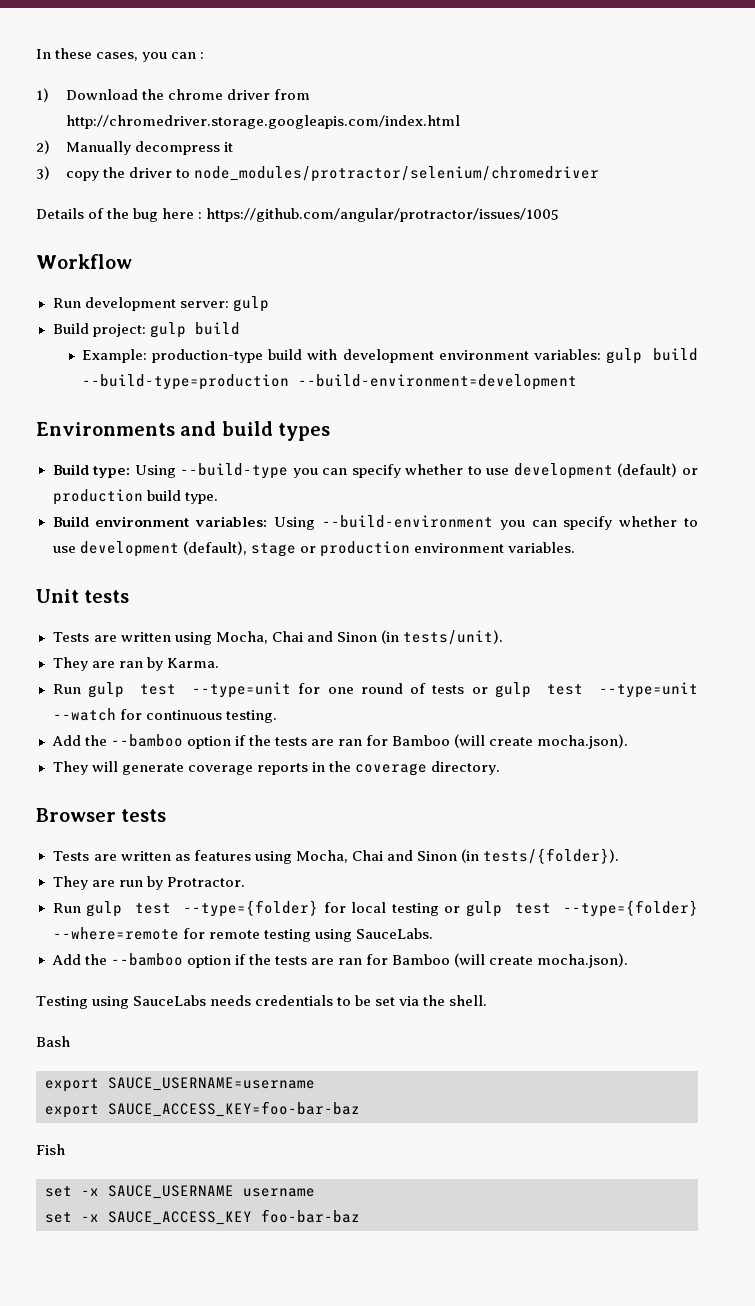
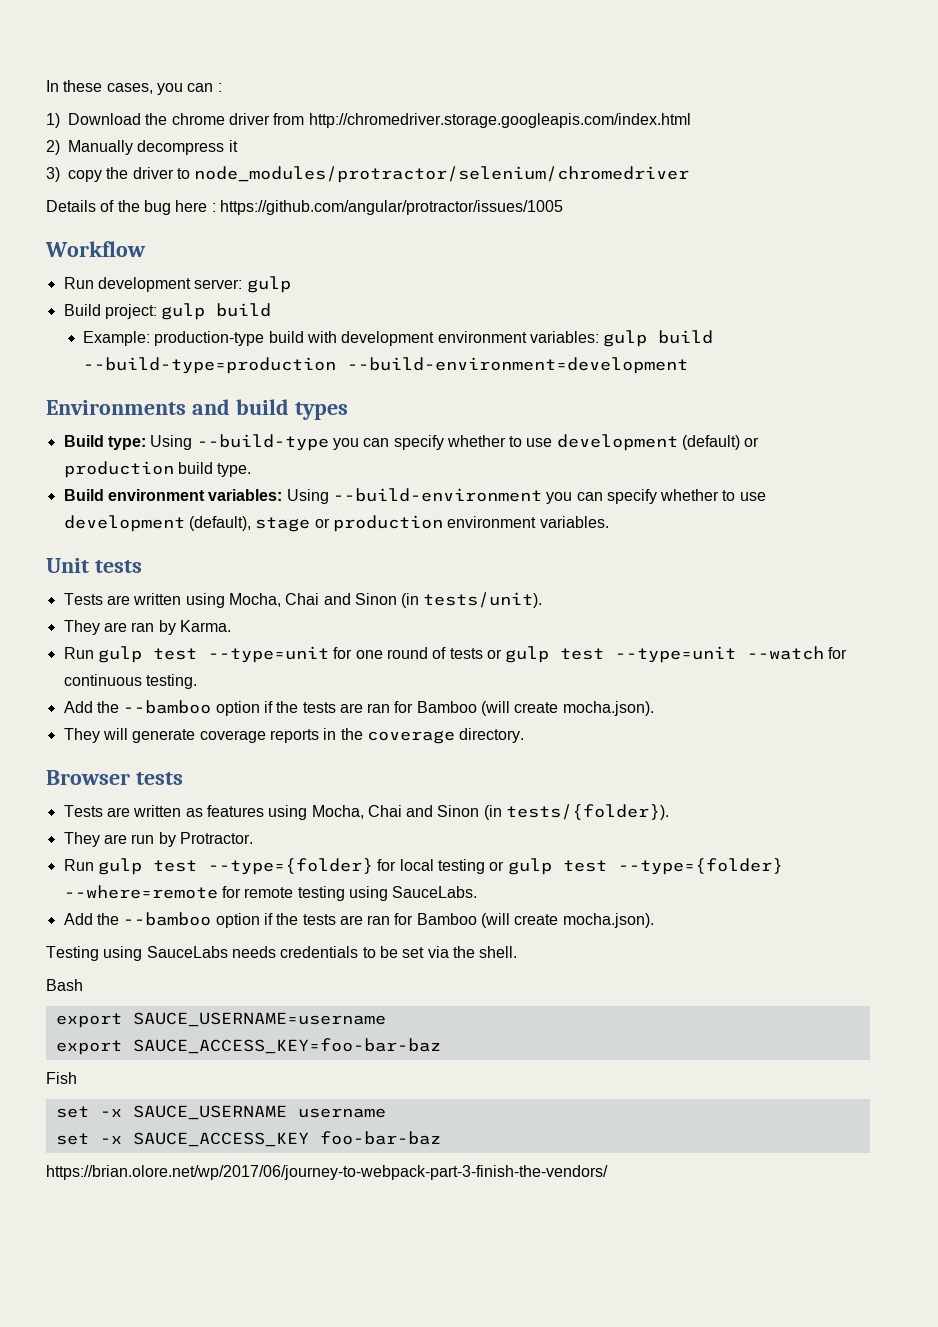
+ https://brian.olore.net/wp/2017/06/journey-to-webpack-part-3-finish-the-vendors/

